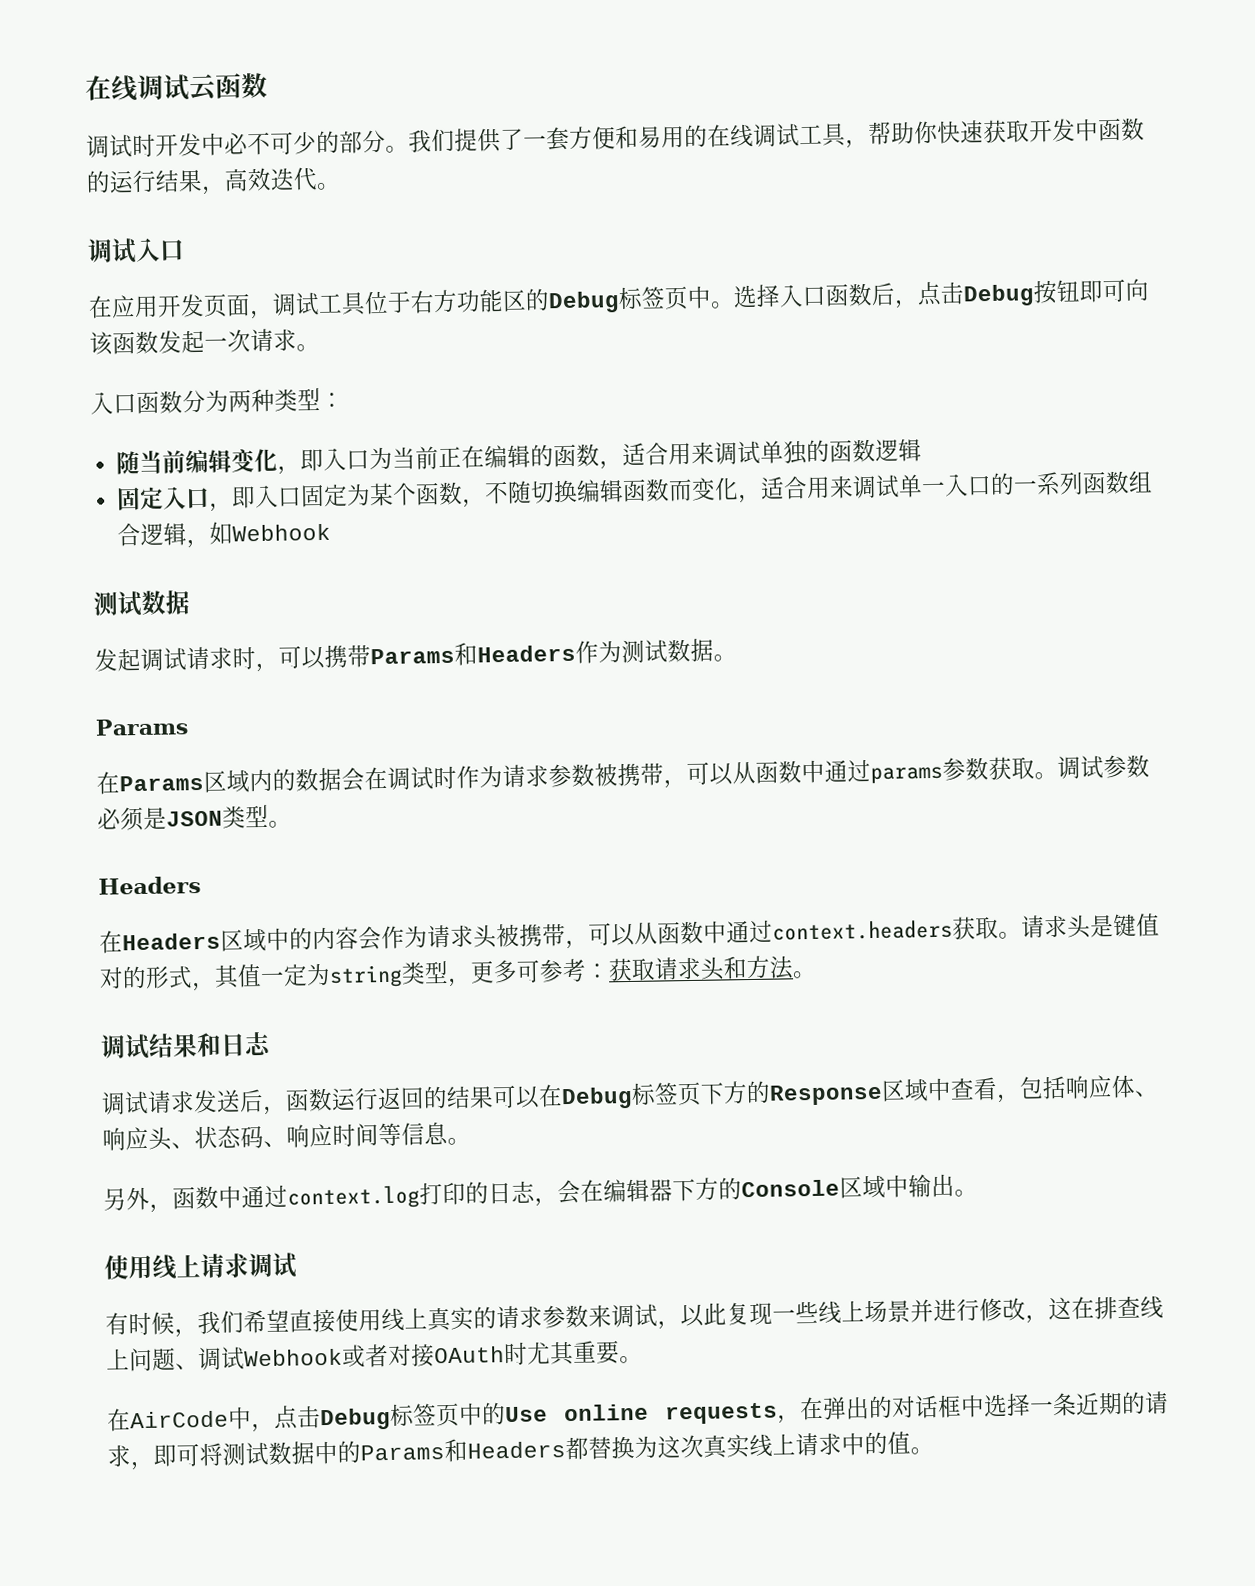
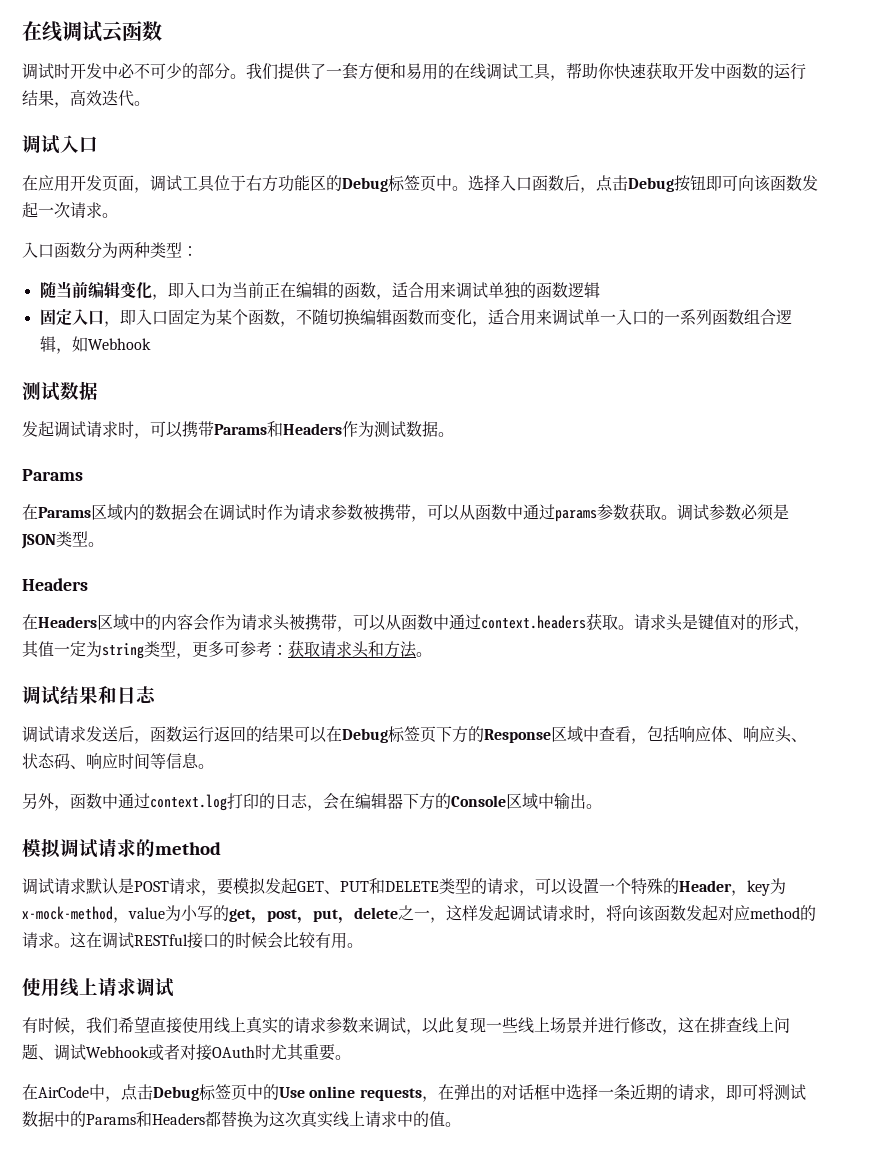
+ 模拟调试请求的method
+ 调试请求默认是POST请求，要模拟发起GET、PUT和DELETE类型的请求，可以设置一个特殊的Header，key为x-mock-method，value为小写的get，post，put，delete之一，这样发起调试请求时，将向该函数发起对应method的请求。这在调试RESTful接口的时候会比较有用。

